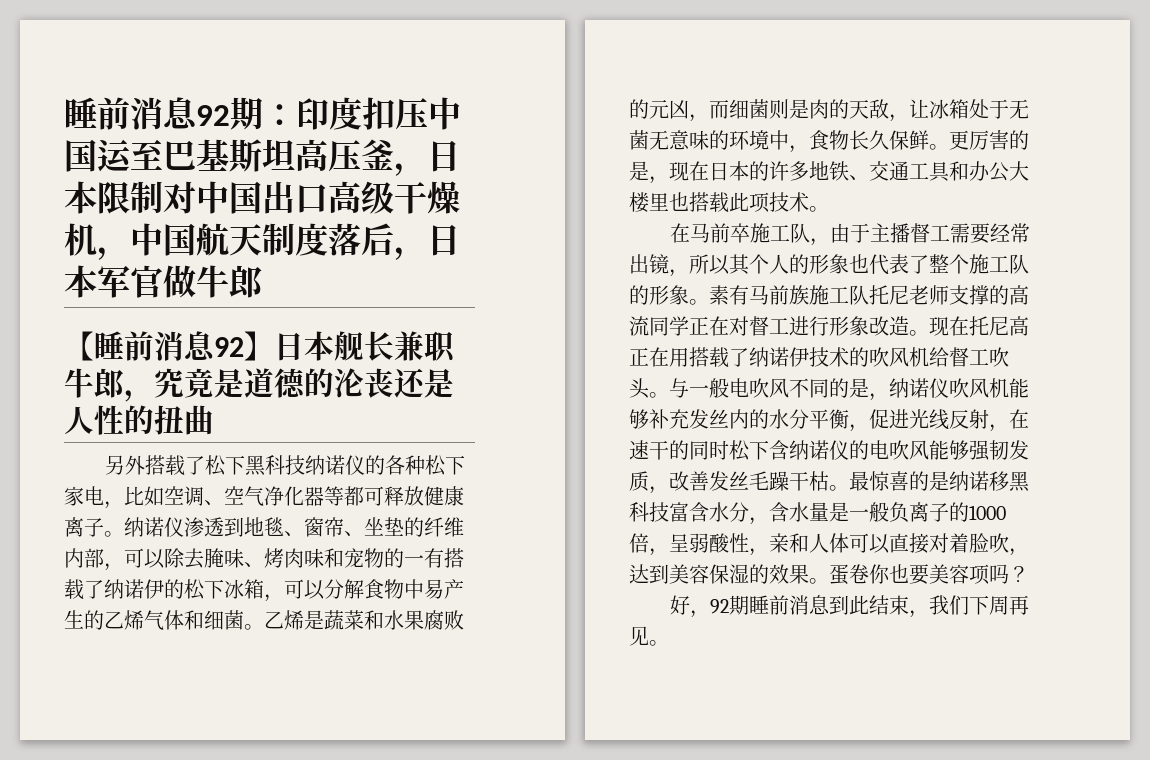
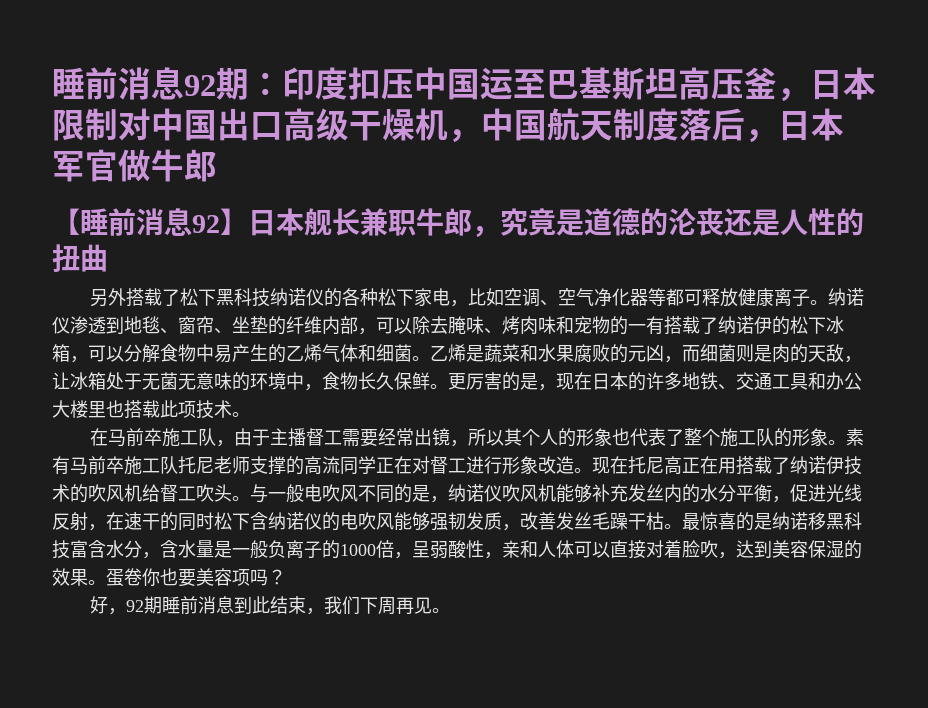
- 素有马前族施工队托尼老师支撑的高流同学正在对督工进行形象改造。
+ 素有马前卒施工队托尼老师支撑的高流同学正在对督工进行形象改造。

